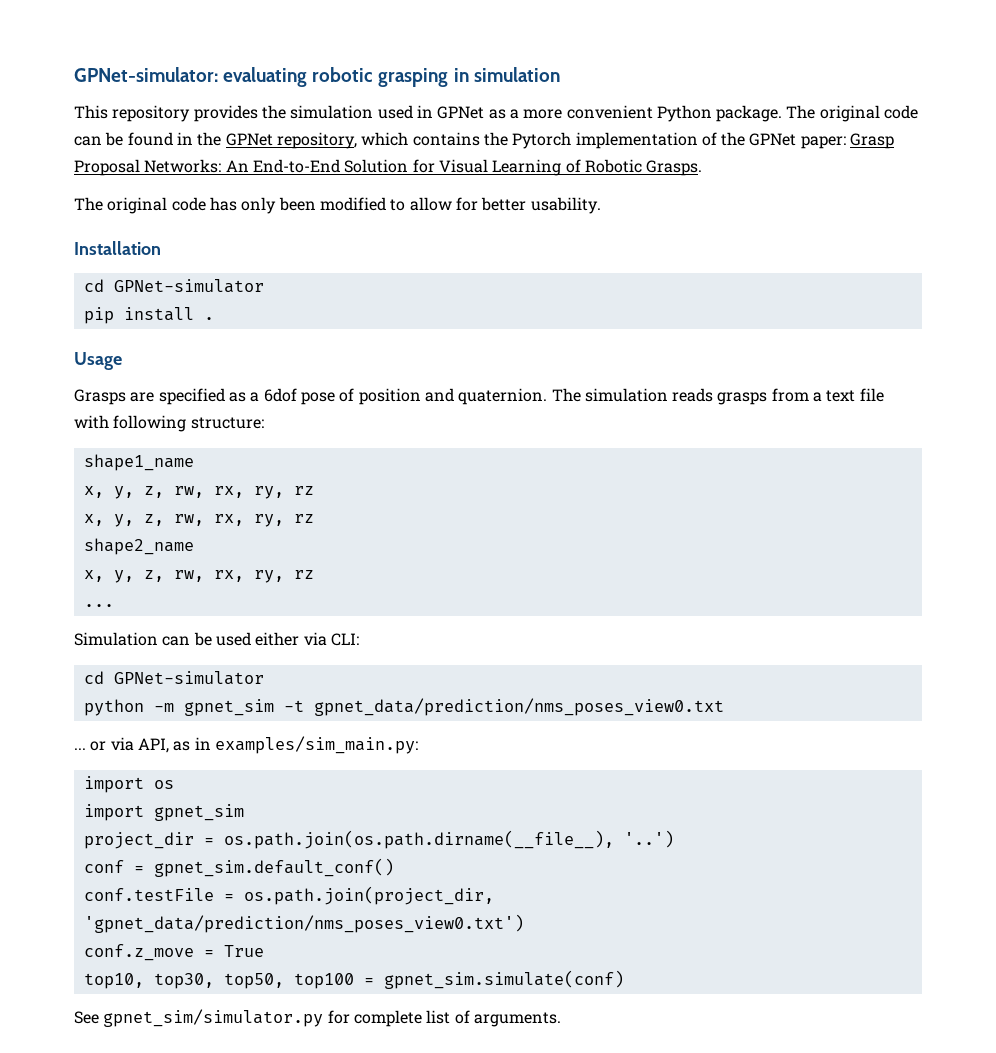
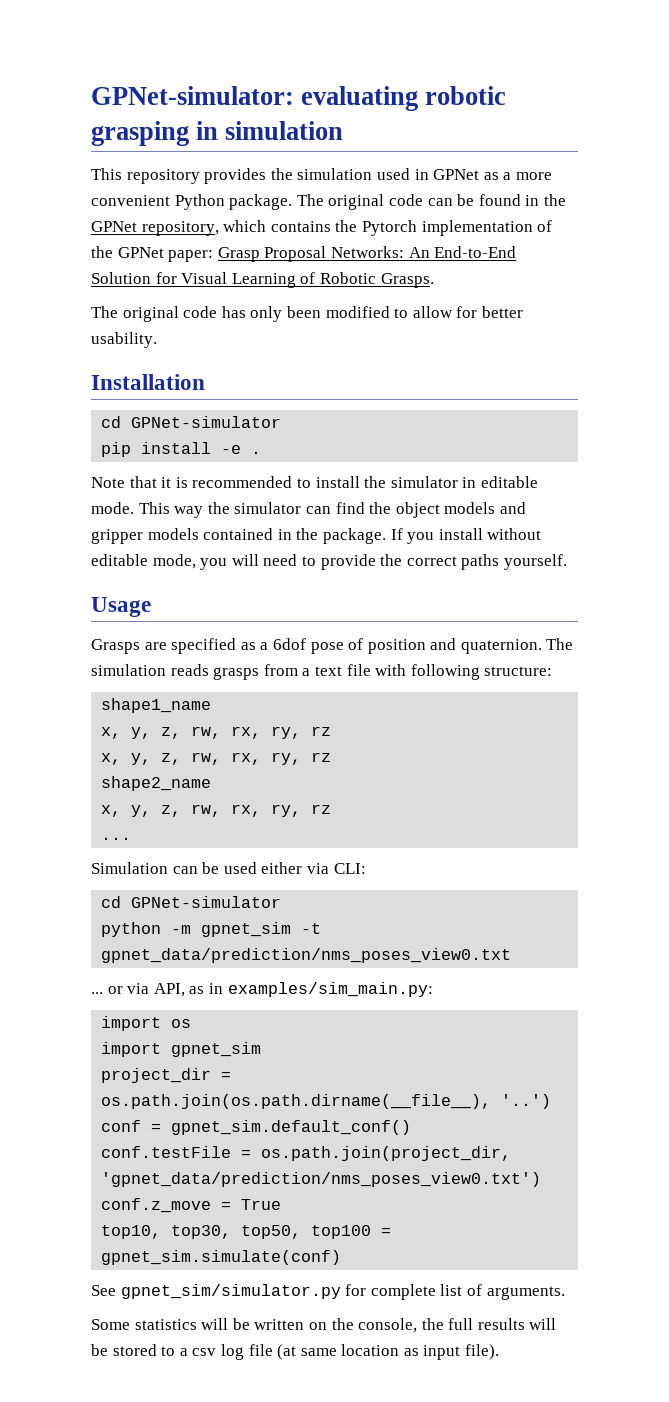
- pip install .
+ pip install -e .
+ Note that it is recommended to install the simulator in editable mode. This way the simulator can find the object models and gripper models contained in the package. If you install without editable mode, you will need to provide the correct paths yourself.
+ Some statistics will be written on the console, the full results will be stored to a csv log file (at same location as input file).

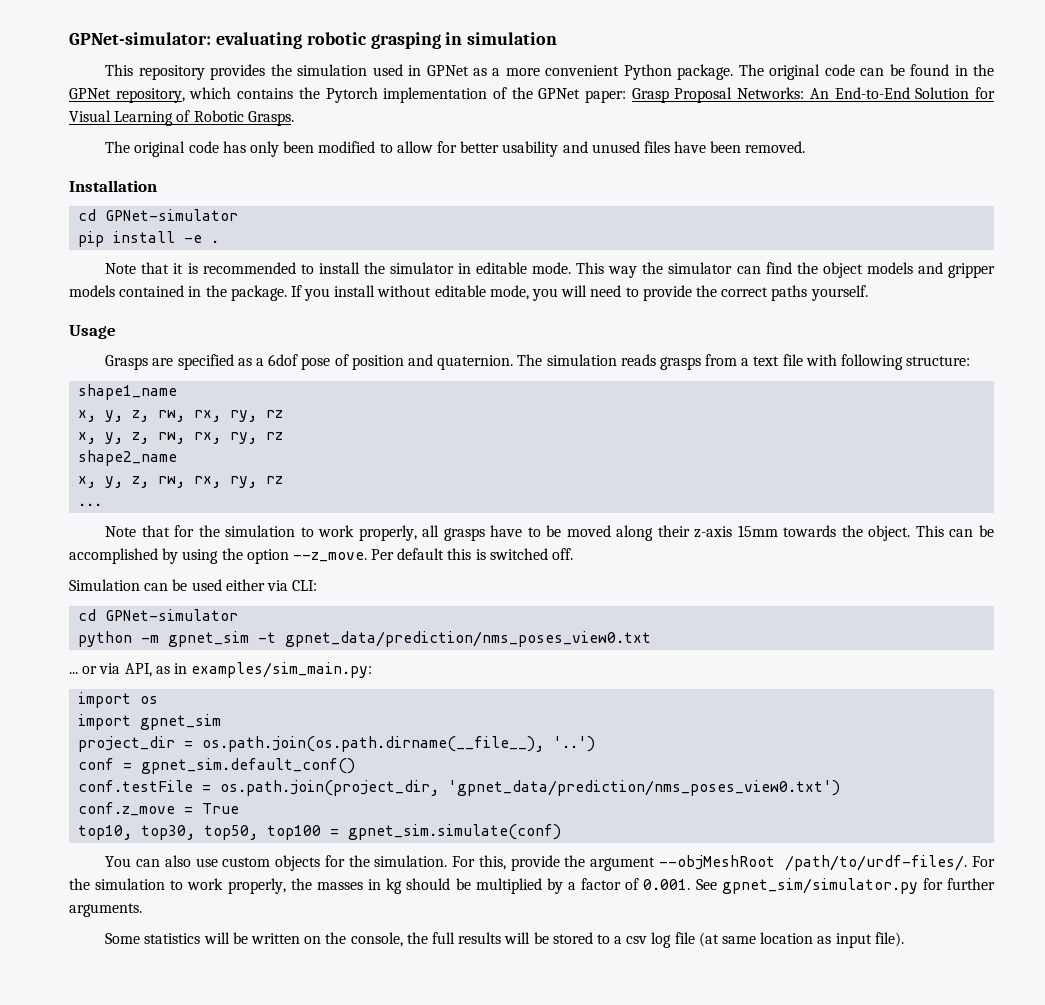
- The original code has only been modified to allow for better usability.
+ The original code has only been modified to allow for better usability and unused files have been removed.
+ Note that for the simulation to work properly, all grasps have to be moved along their z-axis 15mm towards the object. This can be accomplished by using the option --z_move. Per default this is switched off.
- See gpnet_sim/simulator.py for complete list of arguments.
+ You can also use custom objects for the simulation. For this, provide the argument --objMeshRoot /path/to/urdf-files/. For the simulation to work properly, the masses in kg should be multiplied by a factor of 0.001. See gpnet_sim/simulator.py for further arguments.

